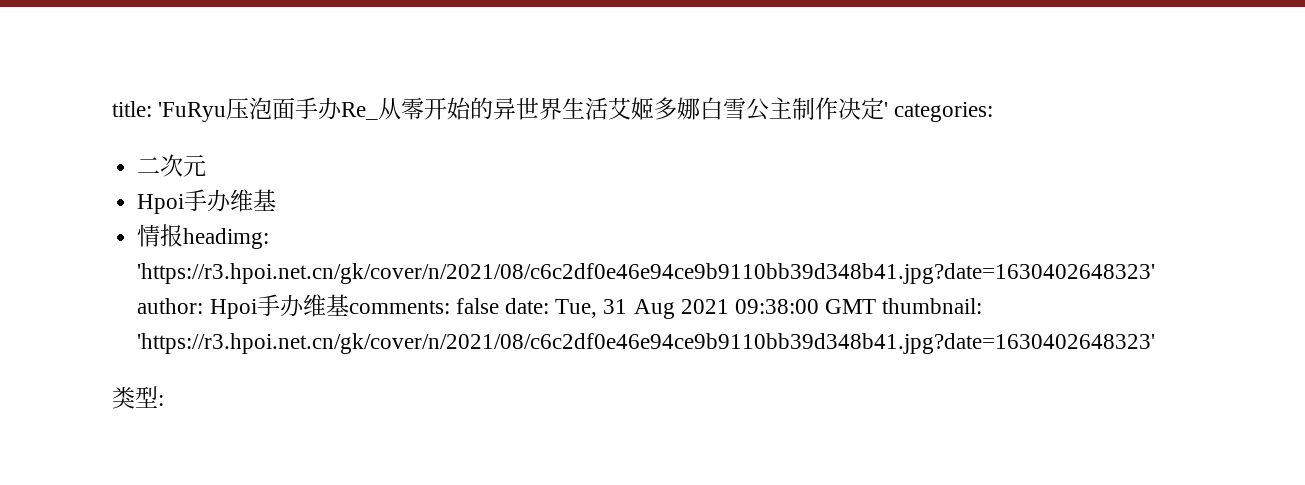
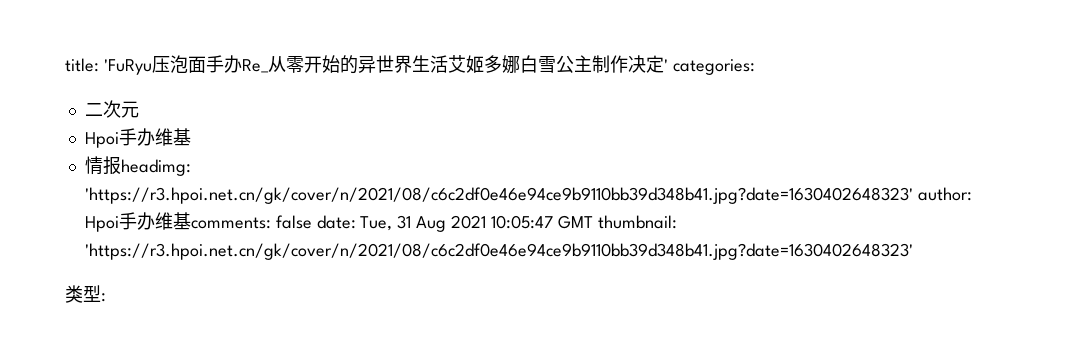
- 情报headimg: 'https://r3.hpoi.net.cn/gk/cover/n/2021/08/c6c2df0e46e94ce9b9110bb39d348b41.jpg?date=1630402648323' author: Hpoi手办维基comments: false date: Tue, 31 Aug 2021 09:38:00 GMT thumbnail: 'https://r3.hpoi.net.cn/gk/cover/n/2021/08/c6c2df0e46e94ce9b9110bb39d348b41.jpg?date=1630402648323'
+ 情报headimg: 'https://r3.hpoi.net.cn/gk/cover/n/2021/08/c6c2df0e46e94ce9b9110bb39d348b41.jpg?date=1630402648323' author: Hpoi手办维基comments: false date: Tue, 31 Aug 2021 10:05:47 GMT thumbnail: 'https://r3.hpoi.net.cn/gk/cover/n/2021/08/c6c2df0e46e94ce9b9110bb39d348b41.jpg?date=1630402648323'

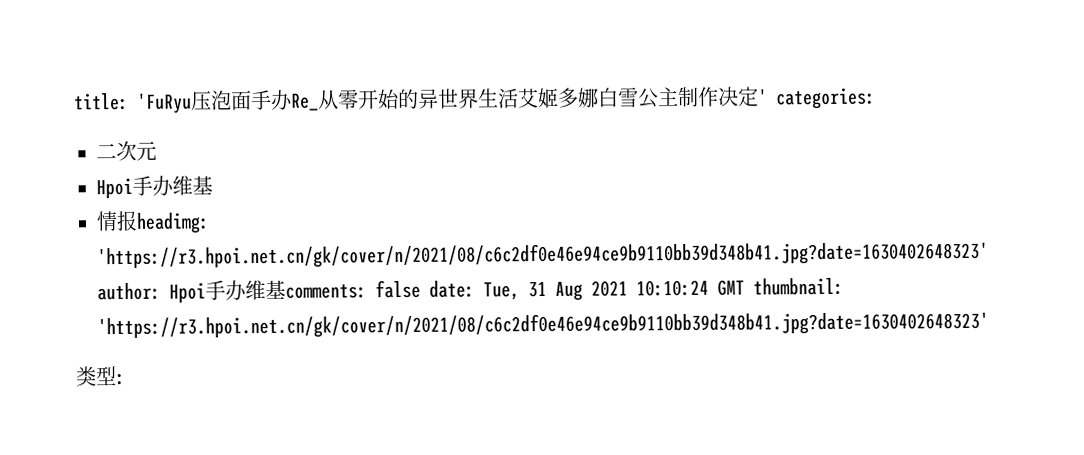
- 情报headimg: 'https://r3.hpoi.net.cn/gk/cover/n/2021/08/c6c2df0e46e94ce9b9110bb39d348b41.jpg?date=1630402648323' author: Hpoi手办维基comments: false date: Tue, 31 Aug 2021 10:05:47 GMT thumbnail: 'https://r3.hpoi.net.cn/gk/cover/n/2021/08/c6c2df0e46e94ce9b9110bb39d348b41.jpg?date=1630402648323'
+ 情报headimg: 'https://r3.hpoi.net.cn/gk/cover/n/2021/08/c6c2df0e46e94ce9b9110bb39d348b41.jpg?date=1630402648323' author: Hpoi手办维基comments: false date: Tue, 31 Aug 2021 10:10:24 GMT thumbnail: 'https://r3.hpoi.net.cn/gk/cover/n/2021/08/c6c2df0e46e94ce9b9110bb39d348b41.jpg?date=1630402648323'

